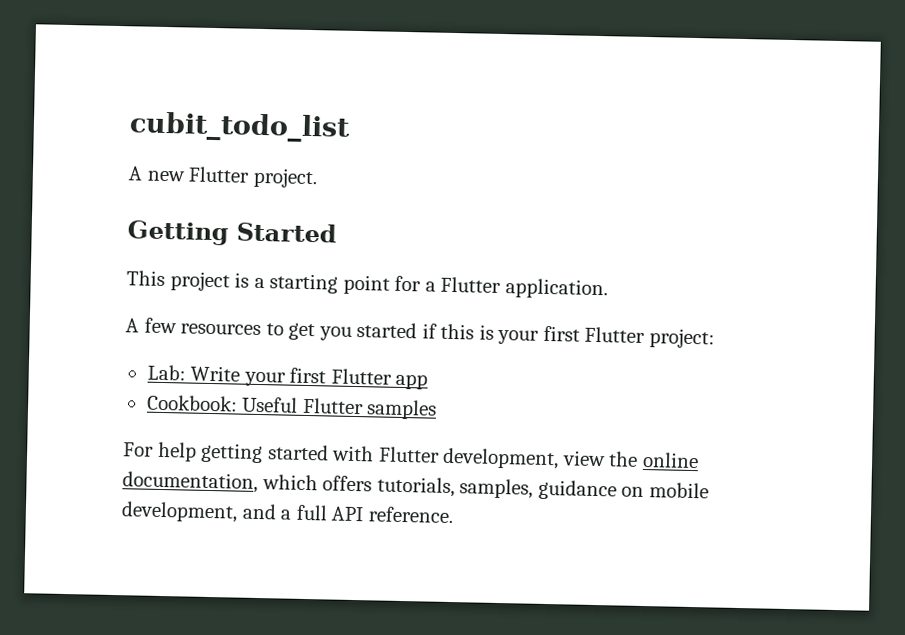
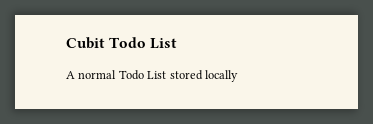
- cubit_todo_list
- A new Flutter project.
- Getting Started
- This project is a starting point for a Flutter application.
- A few resources to get you started if this is your first Flutter project:
- Lab: Write your first Flutter app
- Cookbook: Useful Flutter samples
- For help getting started with Flutter development, view the online documentation, which offers tutorials, samples, guidance on mobile development, and a full API reference.
+ Cubit Todo List
+ A normal Todo List stored locally

